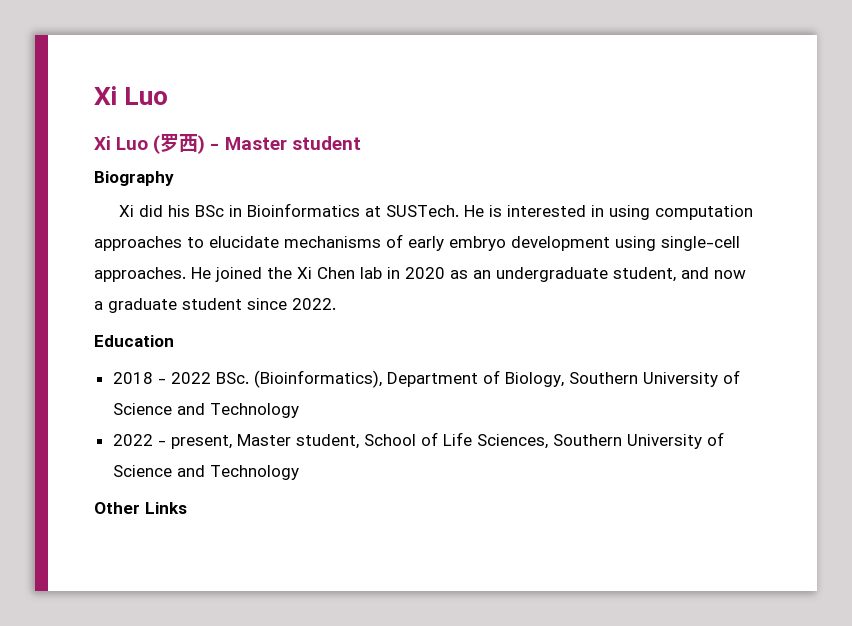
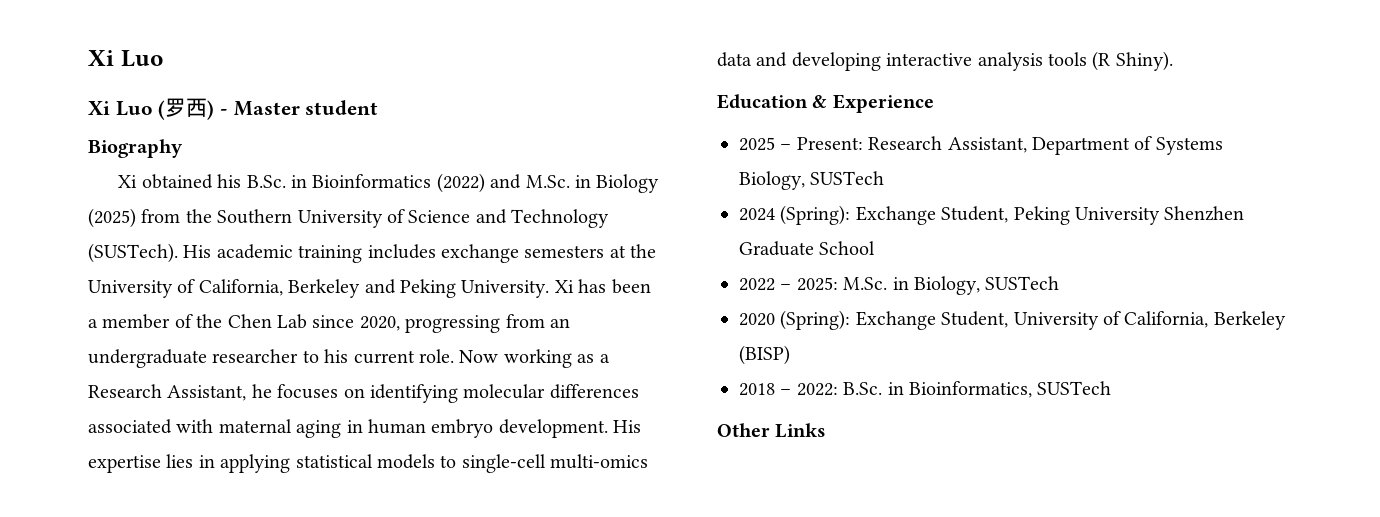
- Xi did his BSc in Bioinformatics at SUSTech. He is interested in using computation approaches to elucidate mechanisms of early embryo development using single-cell approaches. He joined the Xi Chen lab in 2020 as an undergraduate student, and now a graduate student since 2022.
- Education
- 2018 - 2022 BSc. (Bioinformatics), Department of Biology, Southern University of Science and Technology
- 2022 - present, Master student, School of Life Sciences, Southern University of Science and Technology
+ Xi obtained his B.Sc. in Bioinformatics (2022) and M.Sc. in Biology (2025) from the Southern University of Science and Technology (SUSTech). His academic training includes exchange semesters at the University of California, Berkeley and Peking University. Xi has been a member of the Chen Lab since 2020, progressing from an undergraduate researcher to his current role. Now working as a Research Assistant, he focuses on identifying molecular differences associated with maternal aging in human embryo development. His expertise lies in applying statistical models to single-cell multi-omics data and developing interactive analysis tools (R Shiny).
+ Education & Experience
+ 2025 – Present: Research Assistant, Department of Systems Biology, SUSTech
+ 2024 (Spring): Exchange Student, Peking University Shenzhen Graduate School
+ 2022 – 2025: M.Sc. in Biology, SUSTech
+ 2020 (Spring): Exchange Student, University of California, Berkeley (BISP)
+ 2018 – 2022: B.Sc. in Bioinformatics, SUSTech

